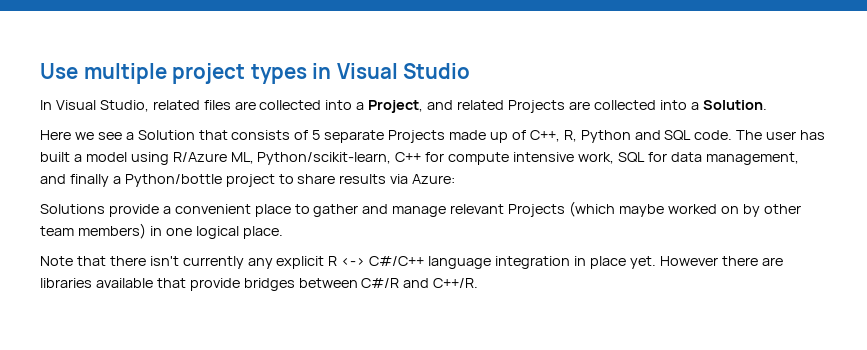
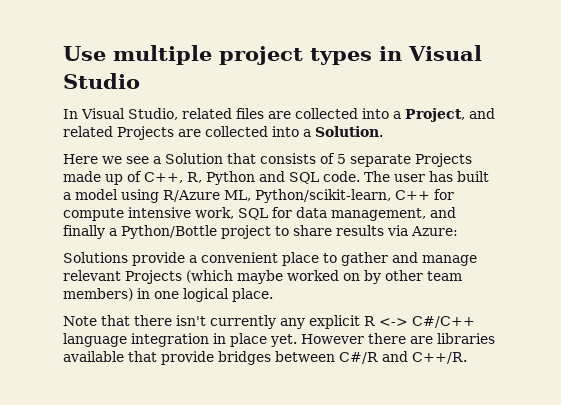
- The user has built a model using R/Azure ML, Python/scikit-learn, C++ for compute intensive work, SQL for data management, and finally a Python/bottle project to share results via Azure:
+ The user has built a model using R/Azure ML, Python/scikit-learn, C++ for compute intensive work, SQL for data management, and finally a Python/Bottle project to share results via Azure:

